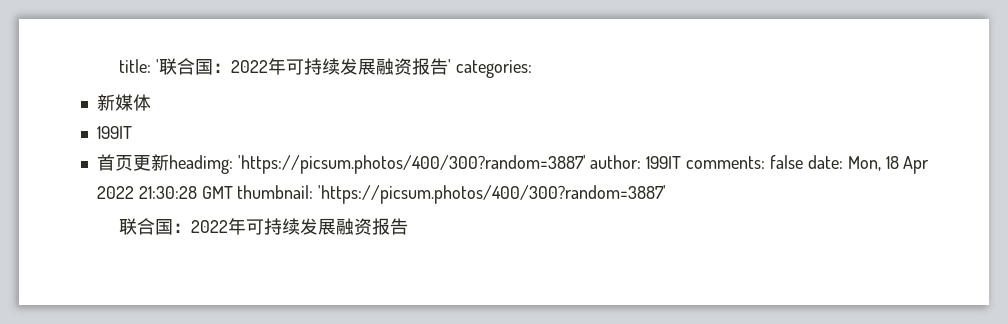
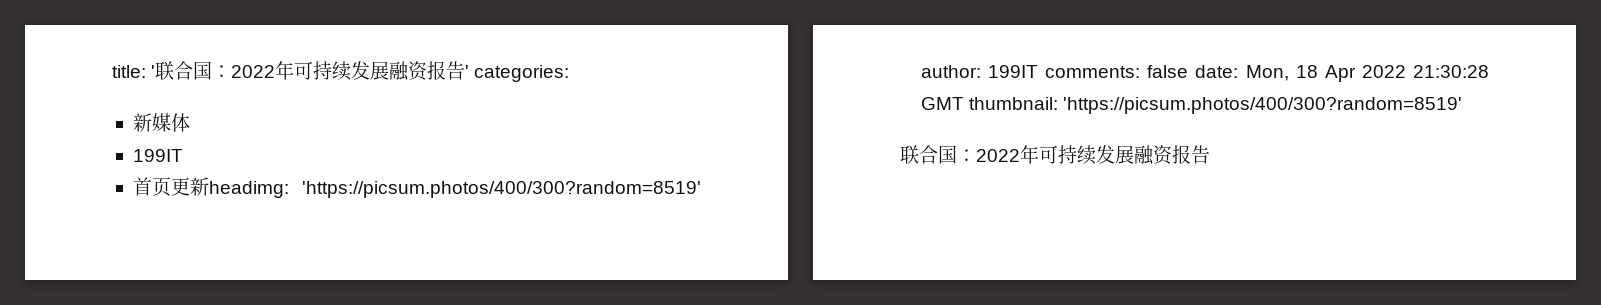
- 首页更新headimg: 'https://picsum.photos/400/300?random=3887' author: 199IT comments: false date: Mon, 18 Apr 2022 21:30:28 GMT thumbnail: 'https://picsum.photos/400/300?random=3887'
+ 首页更新headimg: 'https://picsum.photos/400/300?random=8519' author: 199IT comments: false date: Mon, 18 Apr 2022 21:30:28 GMT thumbnail: 'https://picsum.photos/400/300?random=8519'

